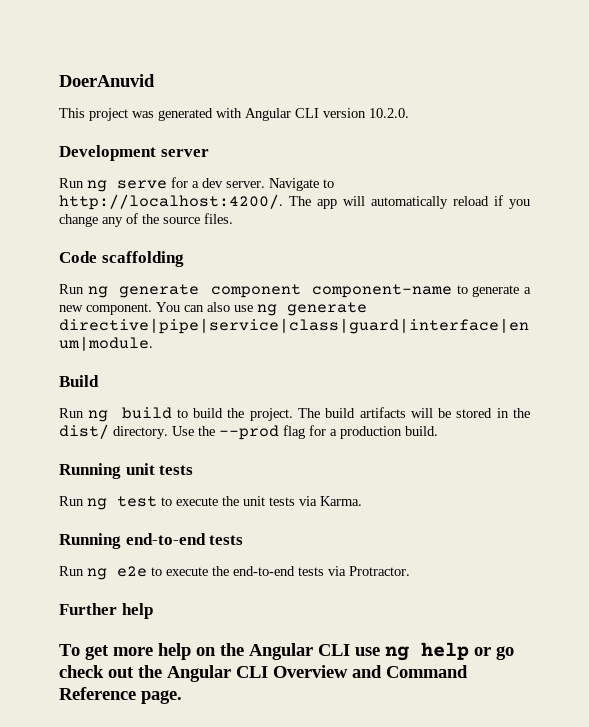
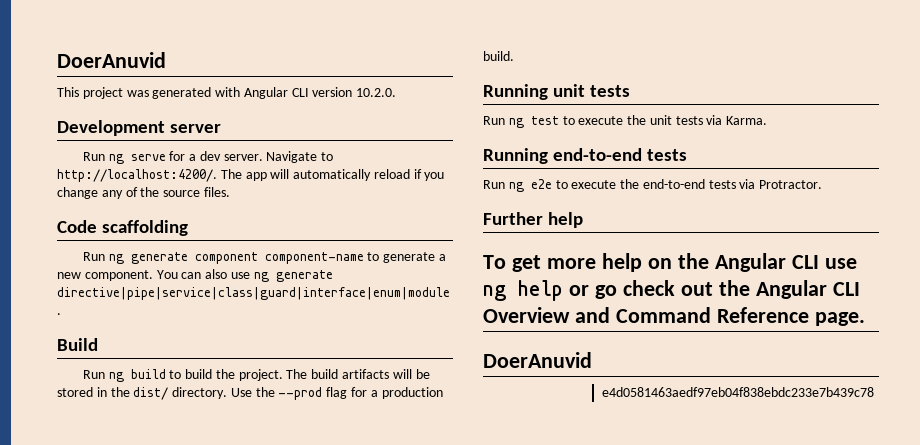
  To get more help on the Angular CLI use ng help or go check out the Angular CLI Overview and Command Reference page.
+ DoerAnuvid
+ e4d0581463aedf97eb04f838ebdc233e7b439c78

